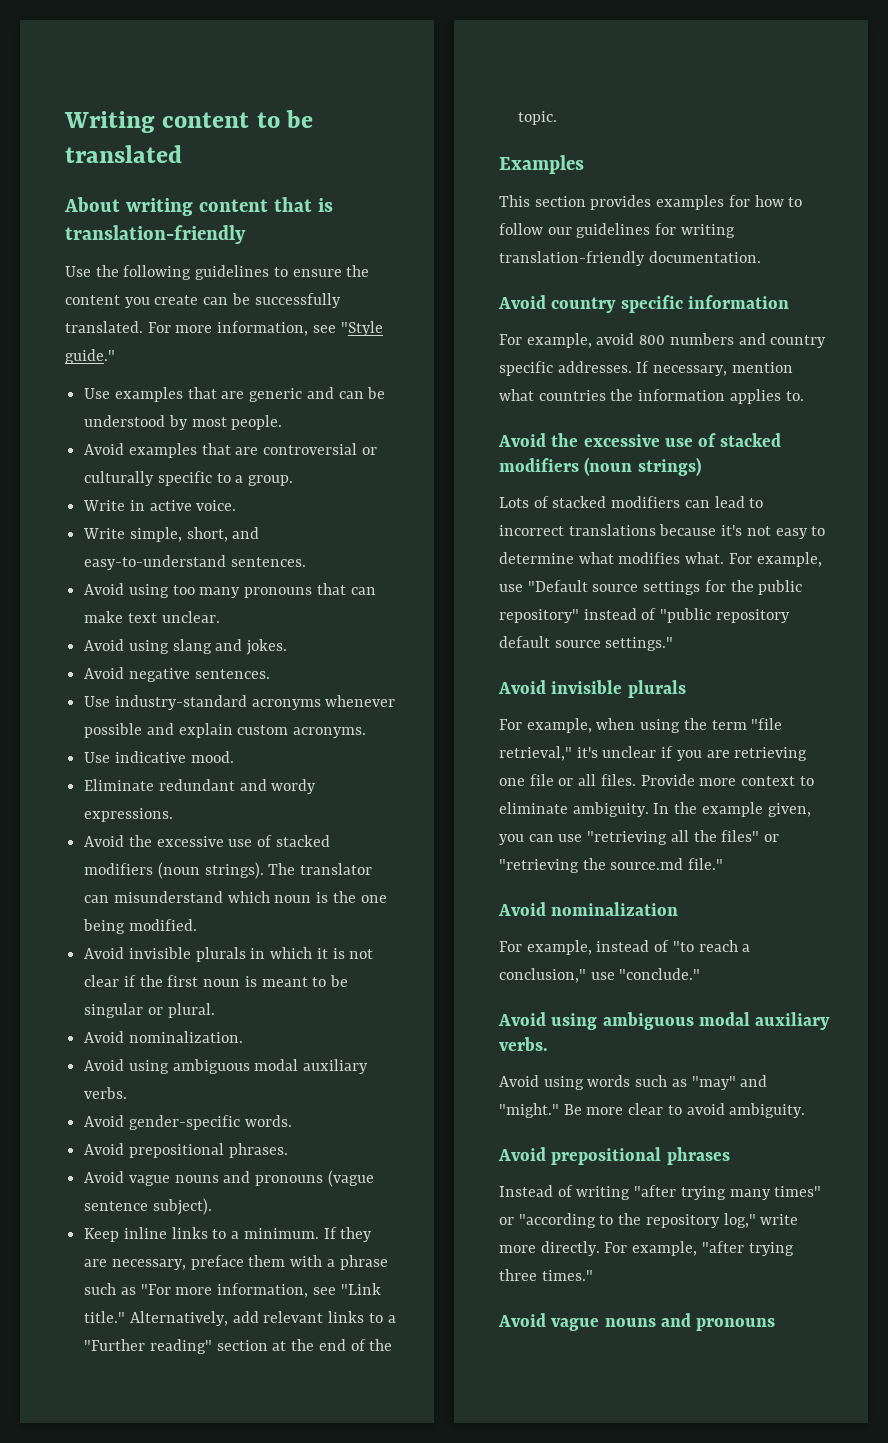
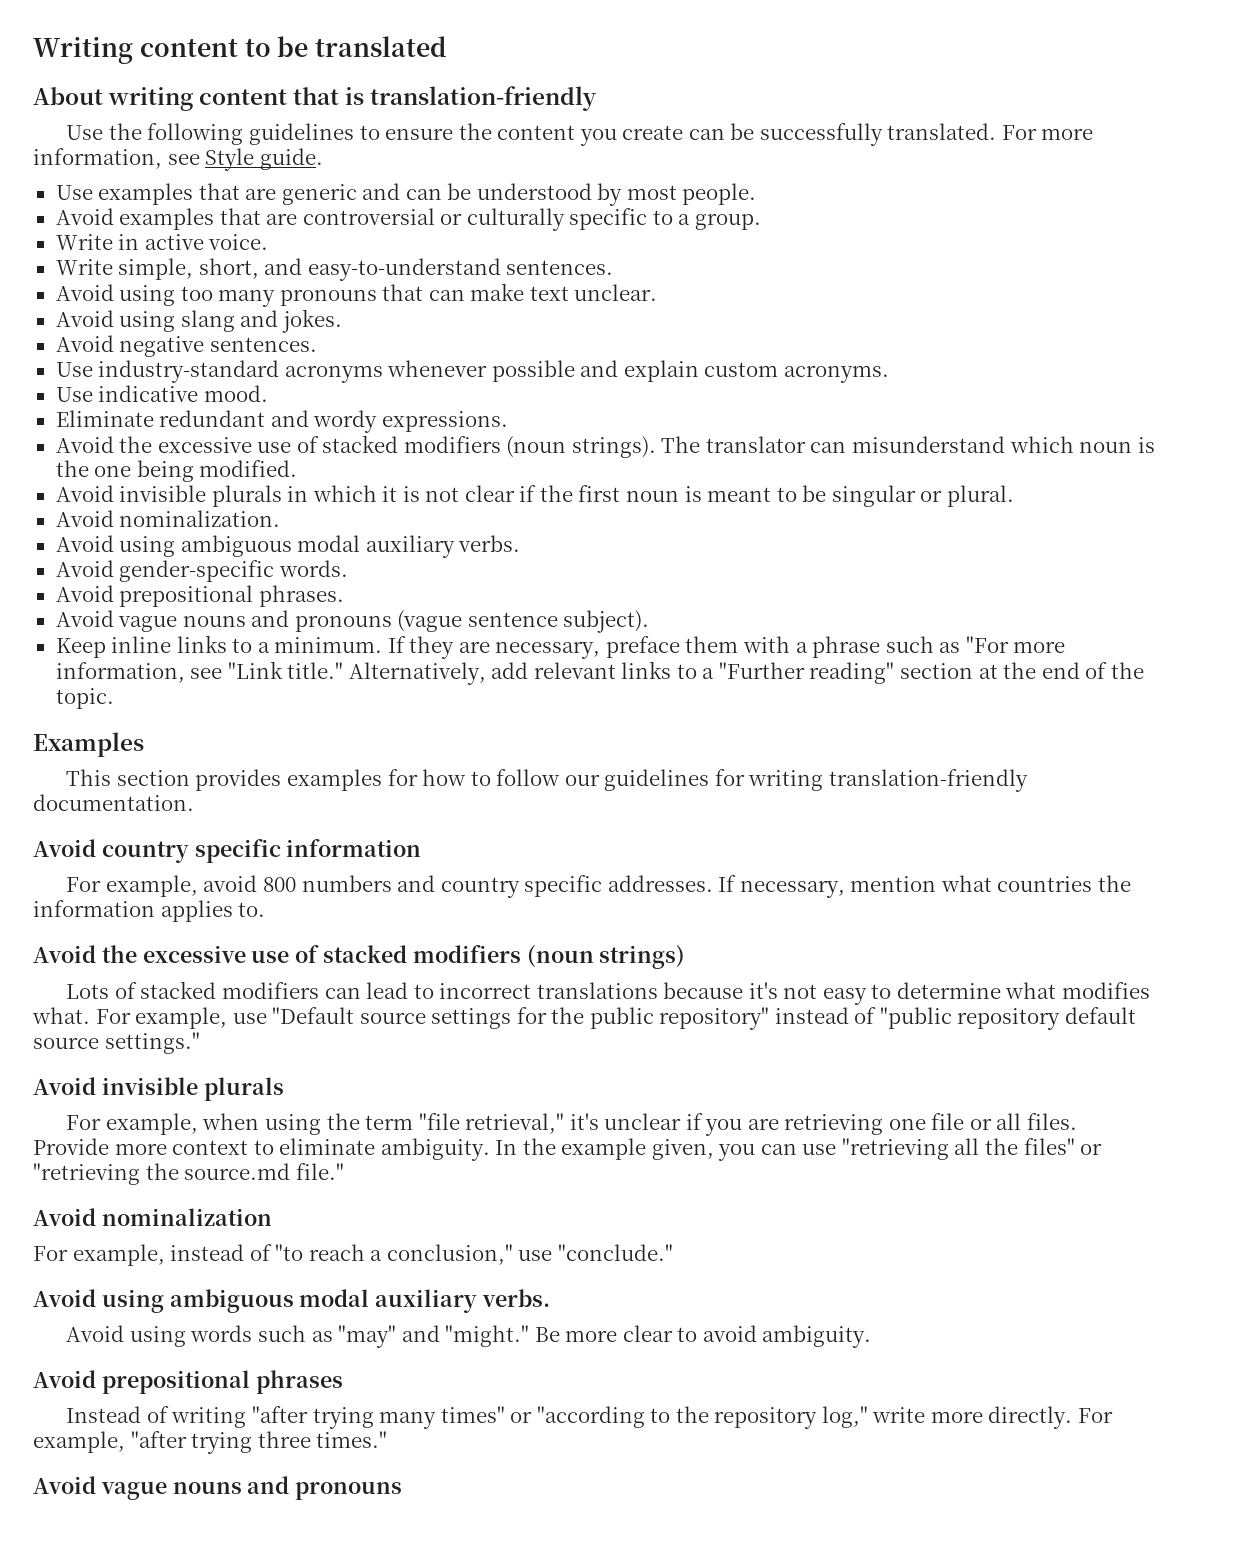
- For more information, see "Style guide."
+ For more information, see Style guide.

